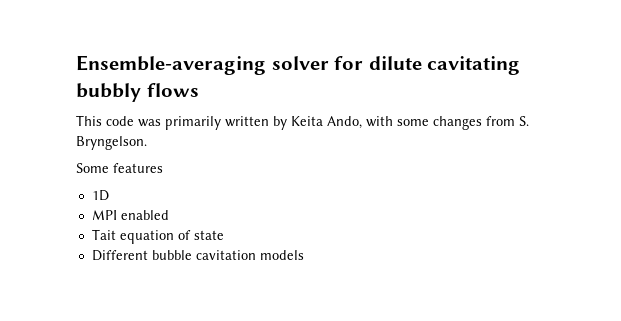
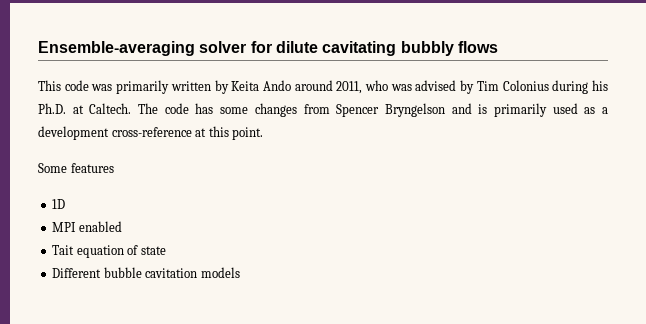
- This code was primarily written by Keita Ando, with some changes from S. Bryngelson.
+ This code was primarily written by Keita Ando around 2011, who was advised by Tim Colonius during his Ph.D. at Caltech. The code has some changes from Spencer Bryngelson and is primarily used as a development cross-reference at this point.

